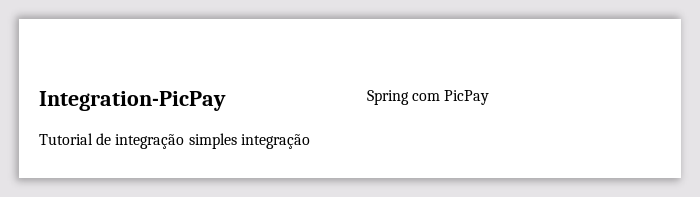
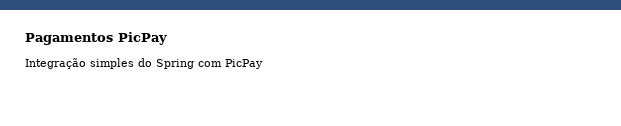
- Integration-PicPay
- Tutorial de integração simples integração Spring com PicPay
+ Pagamentos PicPay
+ Integração simples do Spring com PicPay

